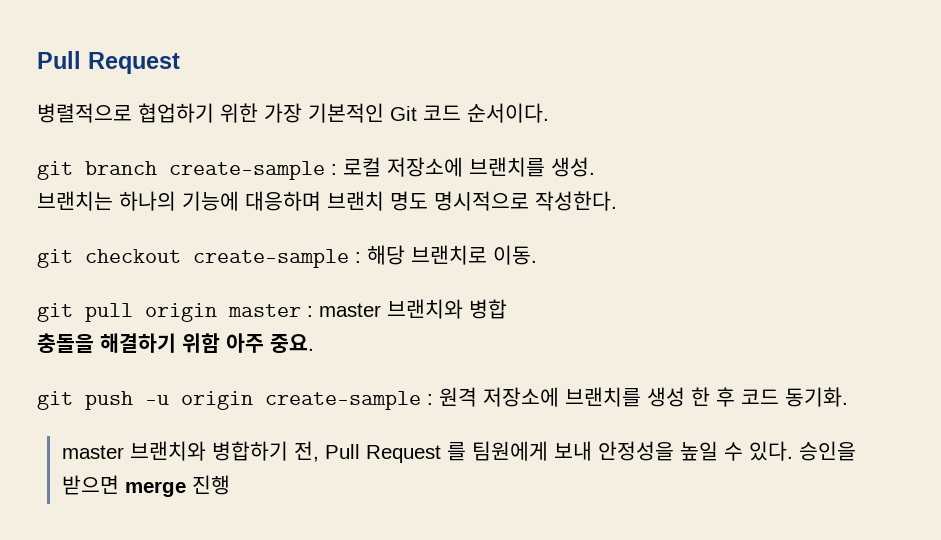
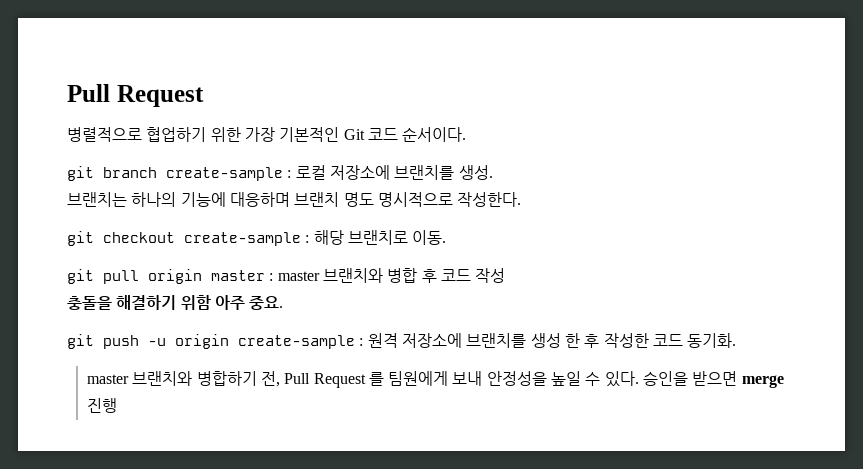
- git pull origin master : master 브랜치와 병합
+ git pull origin master : master 브랜치와 병합 후 코드 작성
- git push -u origin create-sample : 원격 저장소에 브랜치를 생성 한 후 코드 동기화.
+ git push -u origin create-sample : 원격 저장소에 브랜치를 생성 한 후 작성한 코드 동기화.

